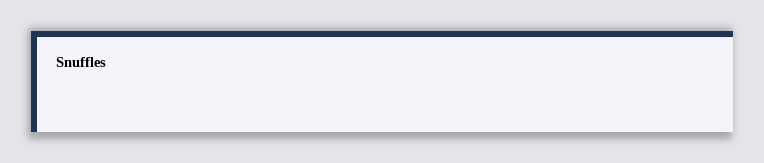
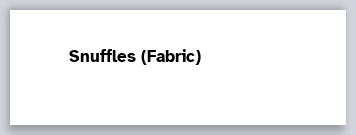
- Snuffles
+ Snuffles (Fabric)

